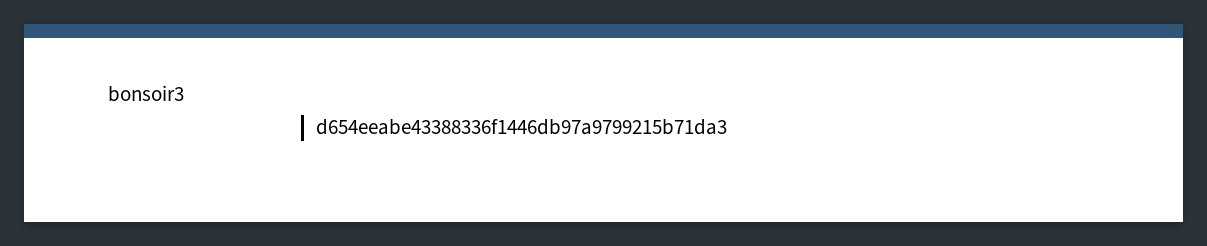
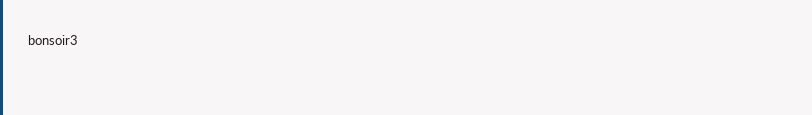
- d654eeabe43388336f1446db97a9799215b71da3

